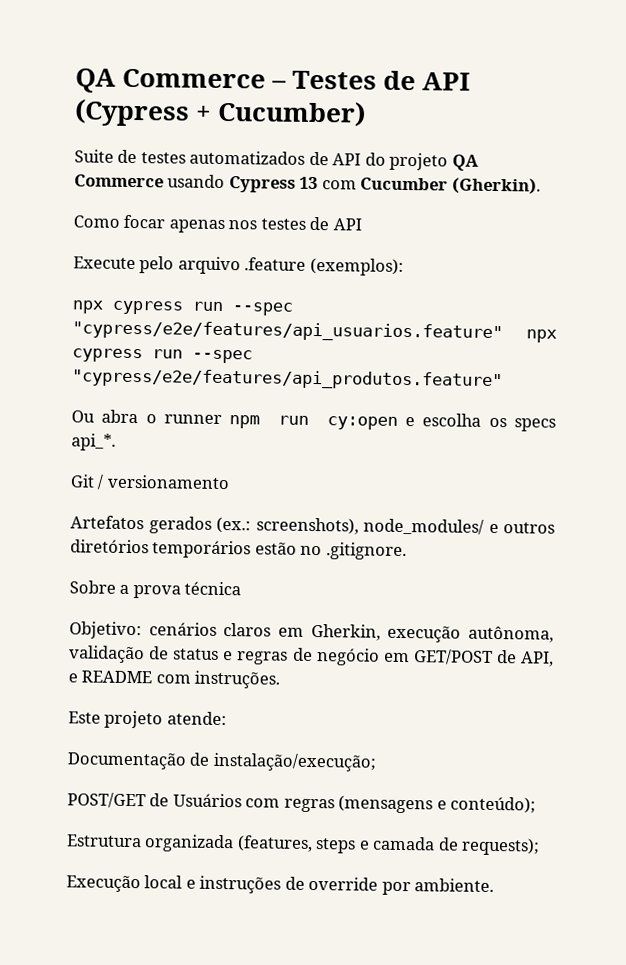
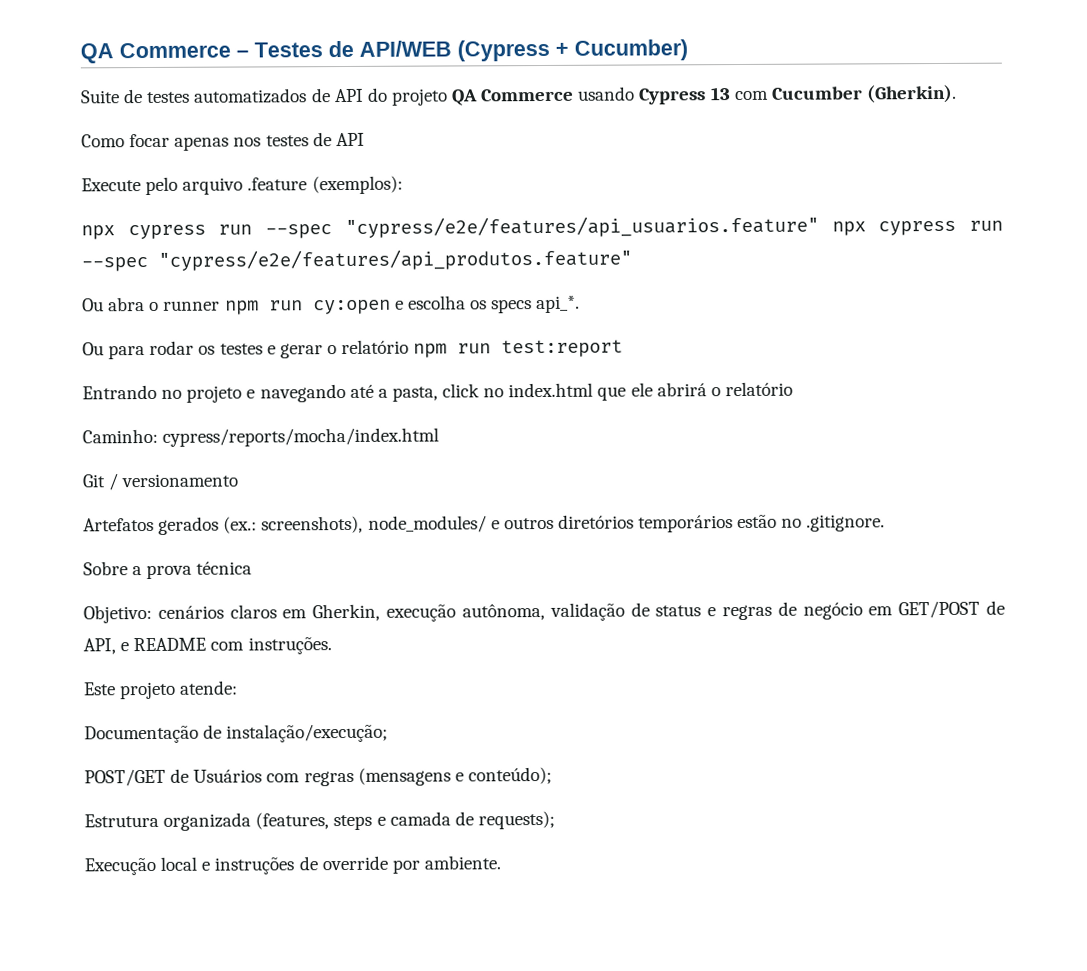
- QA Commerce – Testes de API (Cypress + Cucumber)
+ QA Commerce – Testes de API/WEB (Cypress + Cucumber)
+ Ou para rodar os testes e gerar o relatório npm run test:report
+ Entrando no projeto e navegando até a pasta, click no index.html que ele abrirá o relatório
+ Caminho: cypress/reports/mocha/index.html

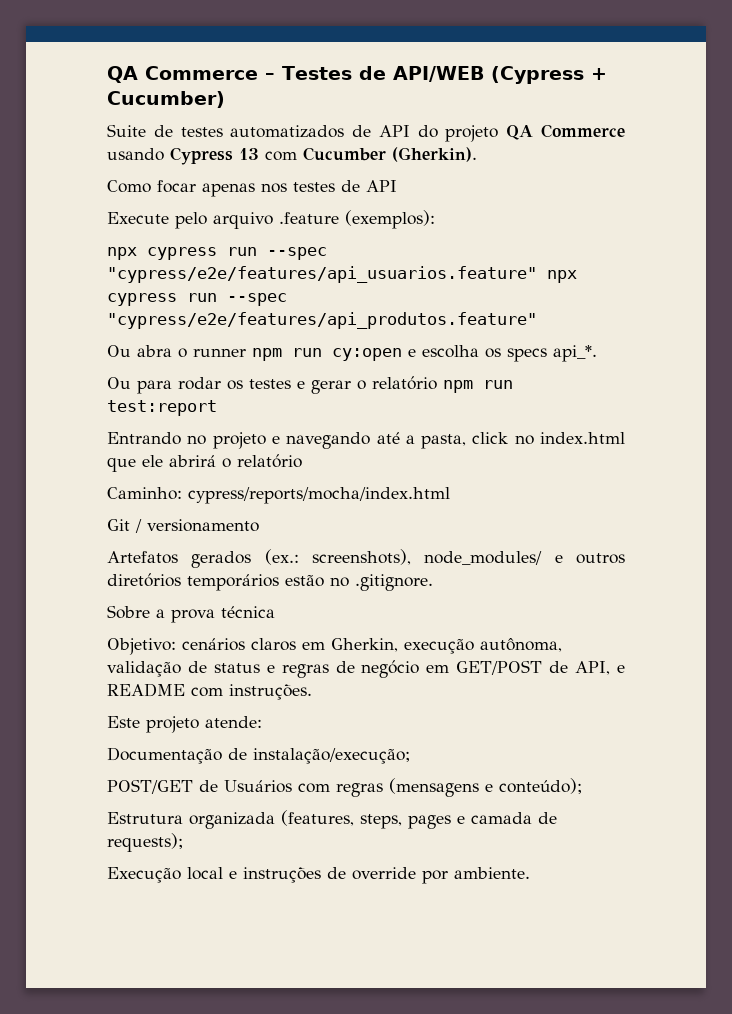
- Estrutura organizada (features, steps e camada de requests);
+ Estrutura organizada (features, steps, pages e camada de requests);

